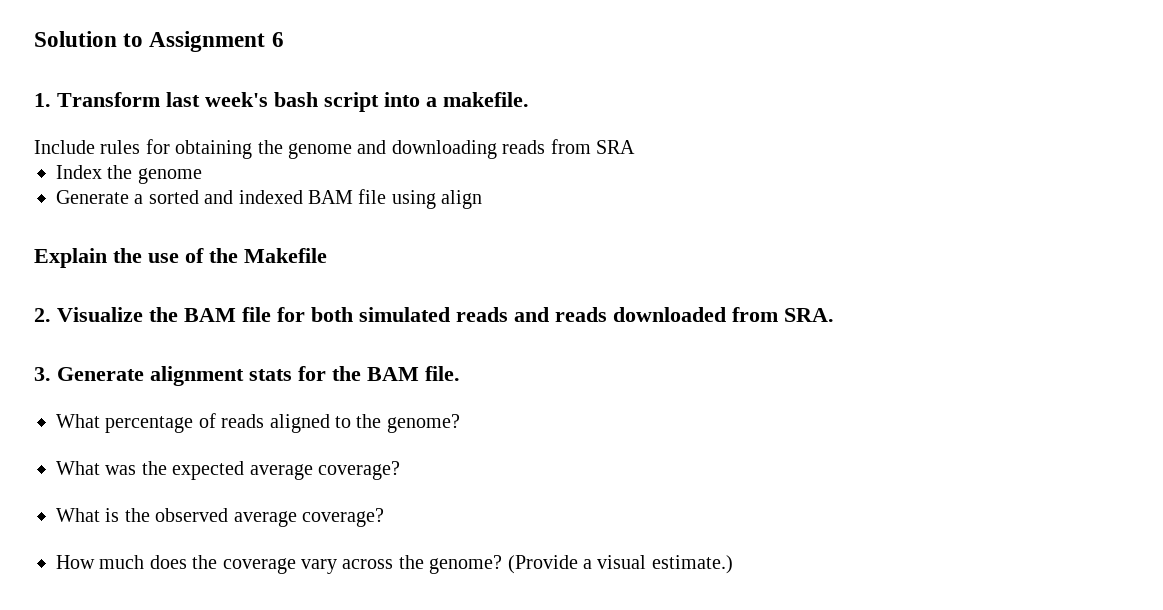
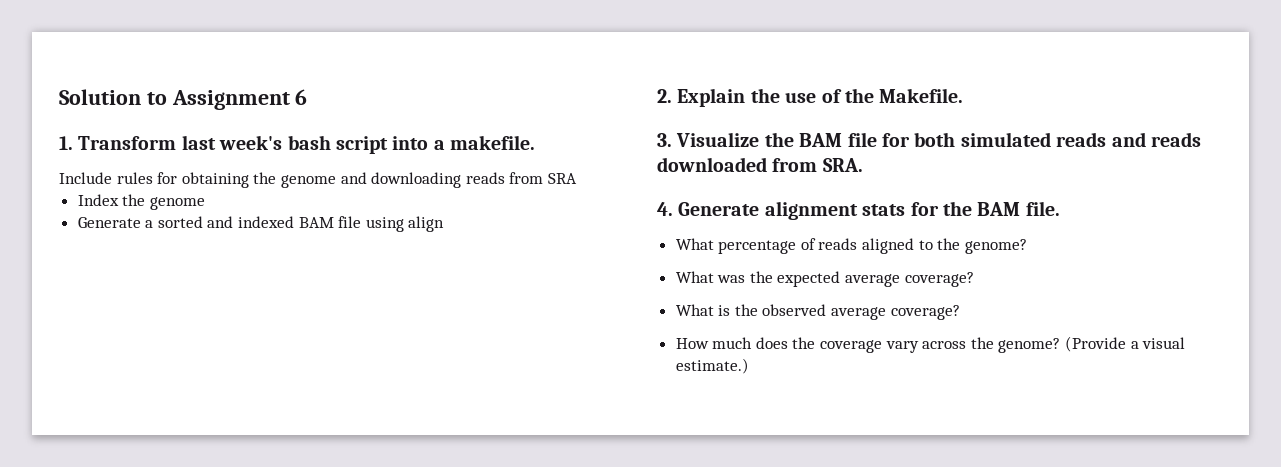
- Explain the use of the Makefile
- 2. Visualize the BAM file for both simulated reads and reads downloaded from SRA.
+ 2. Explain the use of the Makefile.
+ 3. Visualize the BAM file for both simulated reads and reads downloaded from SRA.
- 3. Generate alignment stats for the BAM file.
+ 4. Generate alignment stats for the BAM file.

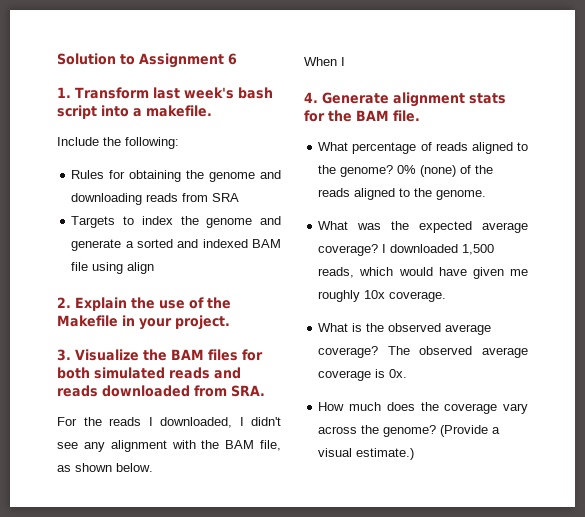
- Include rules for obtaining the genome and downloading reads from SRA
+ Include the following:
+ Rules for obtaining the genome and downloading reads from SRA
- Index the genome
- Generate a sorted and indexed BAM file using align
+ Targets to index the genome and generate a sorted and indexed BAM file using align
- 2. Explain the use of the Makefile.
+ 2. Explain the use of the Makefile in your project.
- 3. Visualize the BAM file for both simulated reads and reads downloaded from SRA.
+ 3. Visualize the BAM files for both simulated reads and reads downloaded from SRA.
+ For the reads I downloaded, I didn't see any alignment with the BAM file, as shown below.
+ When I
+ 0% (none) of the reads aligned to the genome.
+ I downloaded 1,500 reads, which would have given me roughly 10x coverage.
+ The observed average coverage is 0x.

